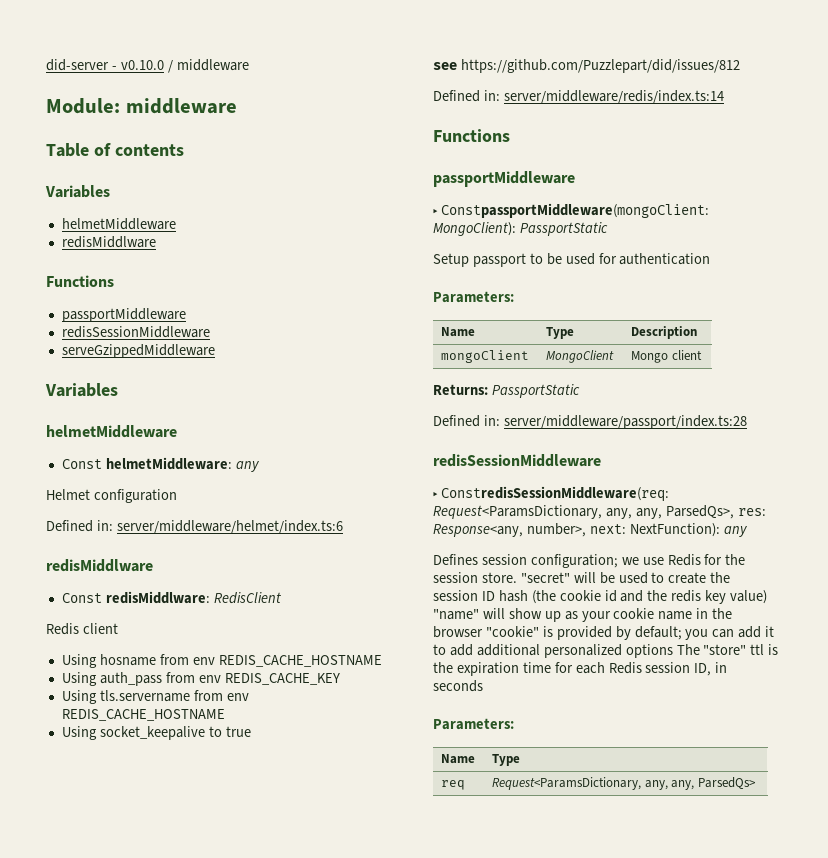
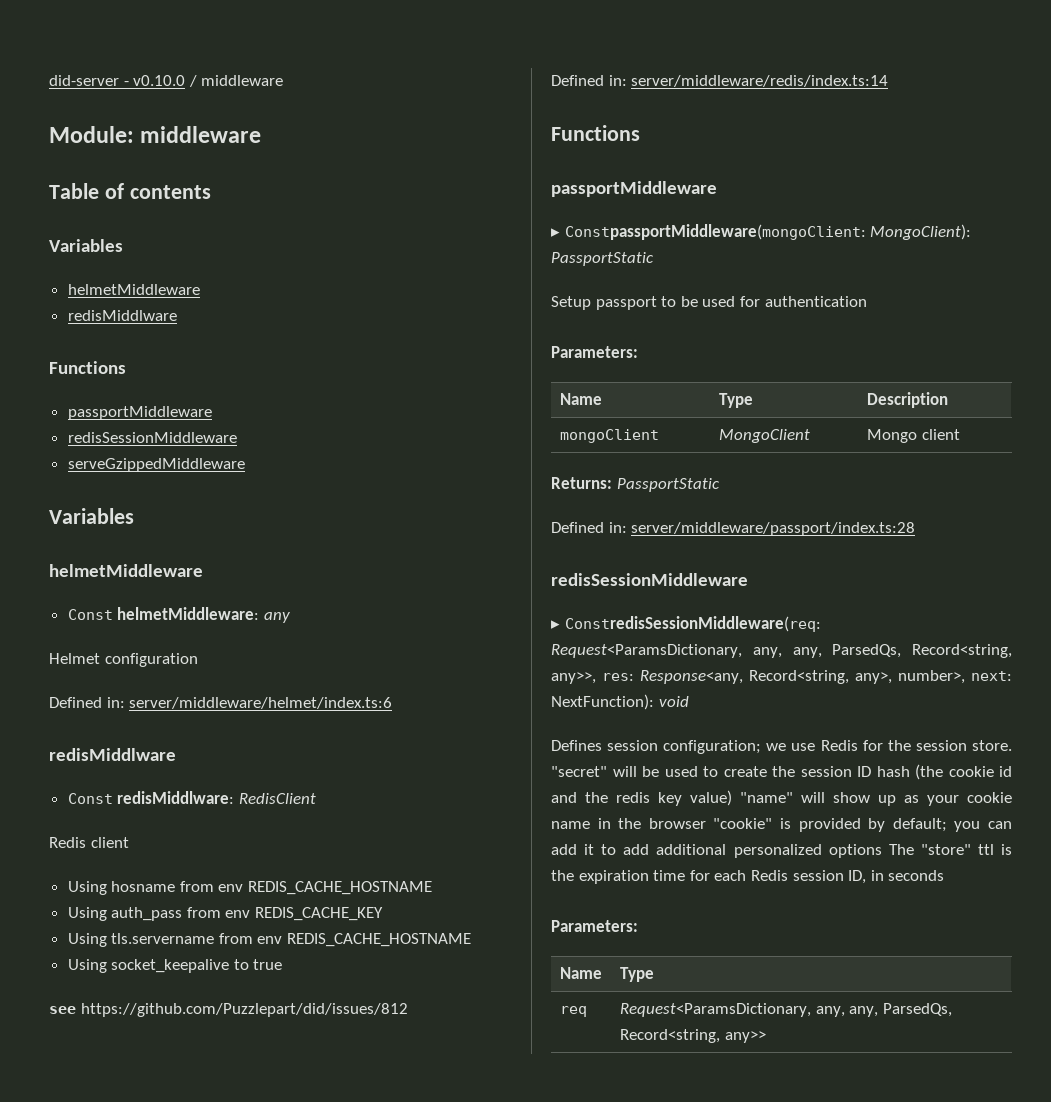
- ▸ ConstredisSessionMiddleware(req: Request<ParamsDictionary, any, any, ParsedQs>, res: Response<any, number>, next: NextFunction): any
+ ▸ ConstredisSessionMiddleware(req: Request<ParamsDictionary, any, any, ParsedQs, Record<string, any>>, res: Response<any, Record<string, any>, number>, next: NextFunction): void
- req | Request<ParamsDictionary, any, any, ParsedQs>
+ req | Request<ParamsDictionary, any, any, ParsedQs, Record<string, any>>

